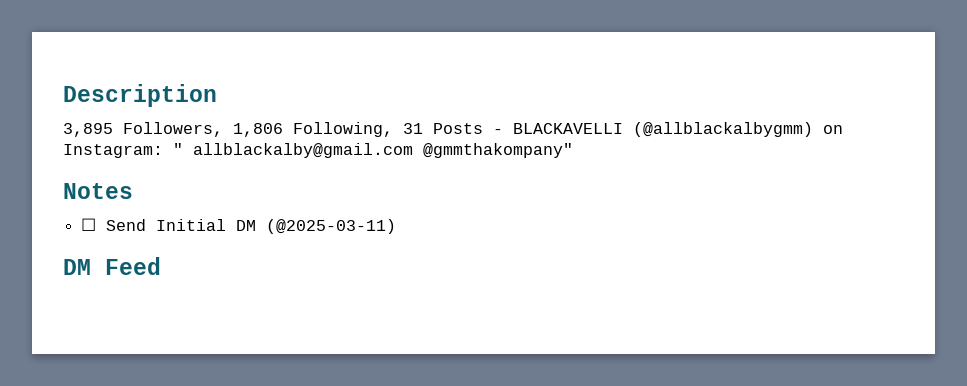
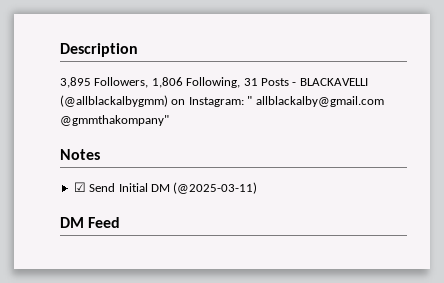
- ☐ Send Initial DM (@2025-03-11)
+ ☑ Send Initial DM (@2025-03-11)

